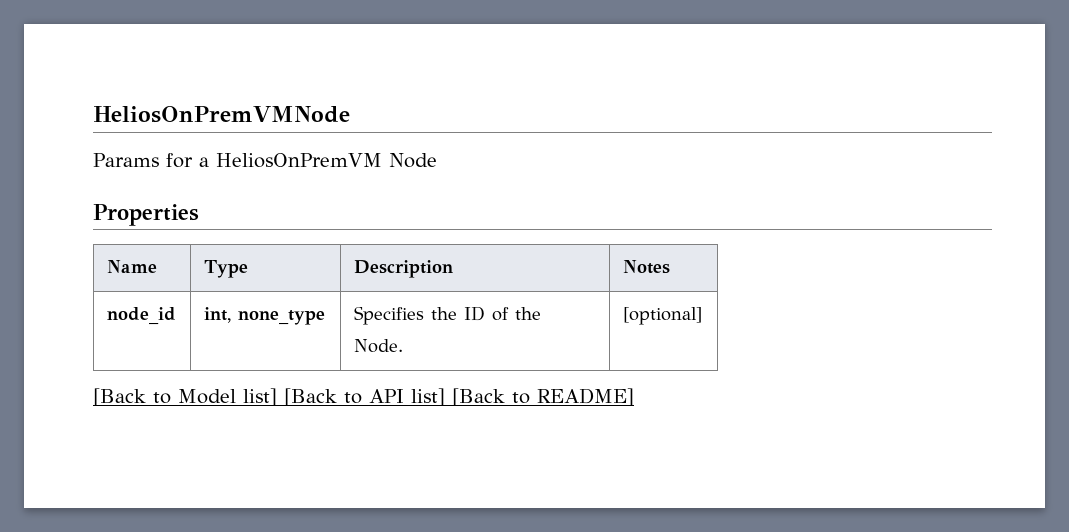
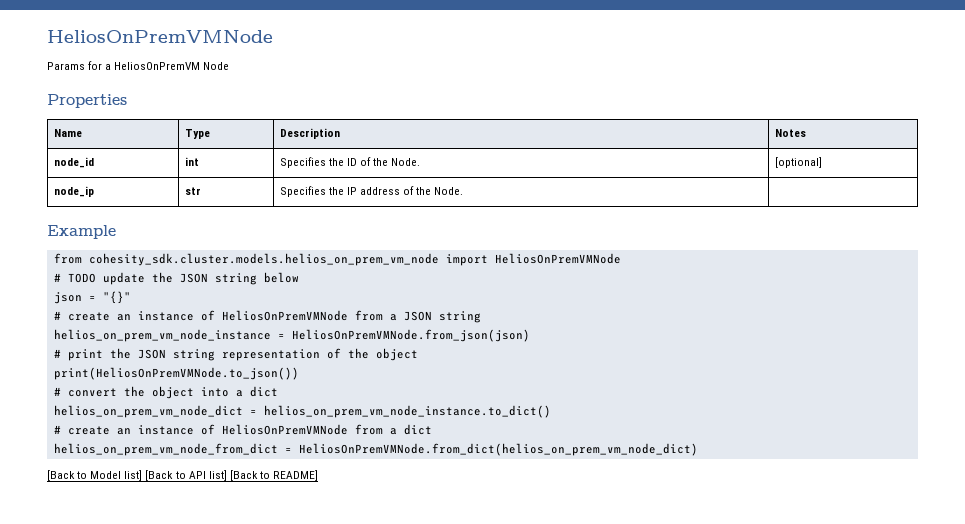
- node_id | int, none_type | Specifies the ID of the Node. | [optional]
+ node_id | int | Specifies the ID of the Node. | [optional]
+ node_ip | str | Specifies the IP address of the Node. |
+ Example
+ from cohesity_sdk.cluster.models.helios_on_prem_vm_node import HeliosOnPremVMNode
+ # TODO update the JSON string below
+ json = "{}"
+ # create an instance of HeliosOnPremVMNode from a JSON string
+ helios_on_prem_vm_node_instance = HeliosOnPremVMNode.from_json(json)
+ # print the JSON string representation of the object
+ print(HeliosOnPremVMNode.to_json())
+ # convert the object into a dict
+ helios_on_prem_vm_node_dict = helios_on_prem_vm_node_instance.to_dict()
+ # create an instance of HeliosOnPremVMNode from a dict
+ helios_on_prem_vm_node_from_dict = HeliosOnPremVMNode.from_dict(helios_on_prem_vm_node_dict)

